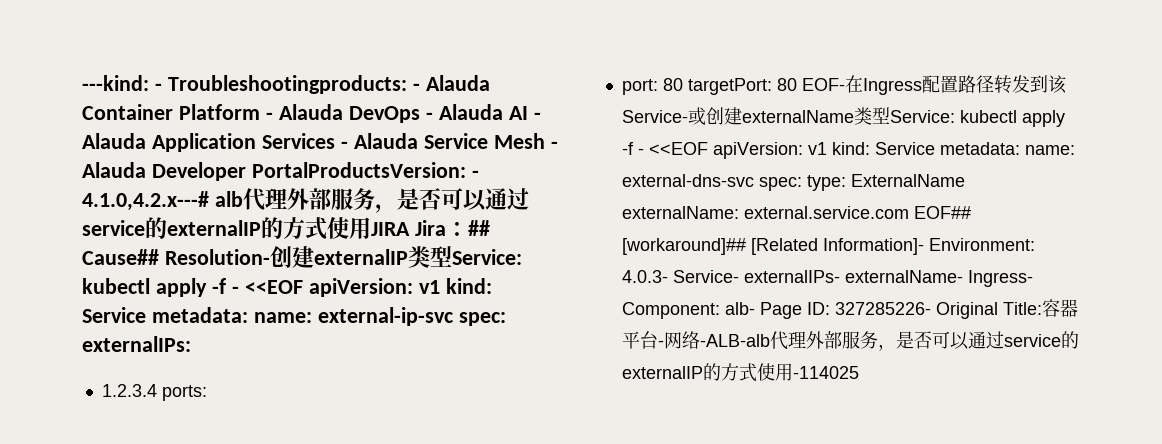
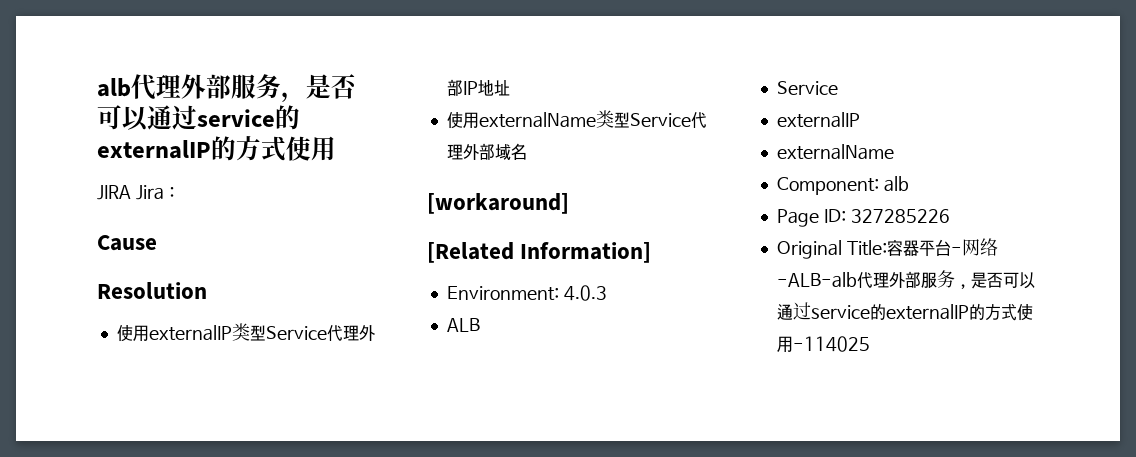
- ---kind: - Troubleshootingproducts: - Alauda Container Platform - Alauda DevOps - Alauda AI - Alauda Application Services - Alauda Service Mesh - Alauda Developer PortalProductsVersion: - 4.1.0,4.2.x---# alb代理外部服务，是否可以通过service的externalIP的方式使用JIRA Jira：## Cause## Resolution-创建externalIP类型Service: kubectl apply -f - <<EOF apiVersion: v1 kind: Service metadata: name: external-ip-svc spec: externalIPs:
- 1.2.3.4 ports:
- port: 80 targetPort: 80 EOF-在Ingress配置路径转发到该Service-或创建externalName类型Service: kubectl apply -f - <<EOF apiVersion: v1 kind: Service metadata: name: external-dns-svc spec: type: ExternalName externalName: external.service.com EOF## [workaround]## [Related Information]- Environment: 4.0.3- Service- externalIPs- externalName- Ingress- Component: alb- Page ID: 327285226- Original Title:容器平台-网络-ALB-alb代理外部服务，是否可以通过service的externalIP的方式使用-114025
+ alb代理外部服务，是否可以通过service的externalIP的方式使用
+ JIRA Jira：
+ Cause
+ Resolution
+ 使用externalIP类型Service代理外部IP地址
+ 使用externalName类型Service代理外部域名
+ [workaround]
+ [Related Information]
+ Environment: 4.0.3
+ ALB
+ Service
+ externalIP
+ externalName
+ Component: alb
+ Page ID: 327285226
+ Original Title:容器平台-网络-ALB-alb代理外部服务，是否可以通过service的externalIP的方式使用-114025

